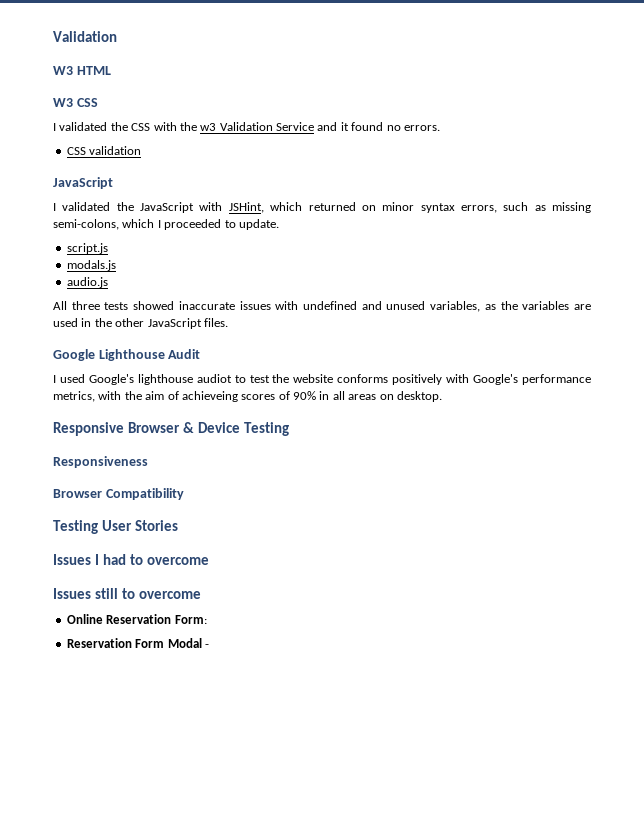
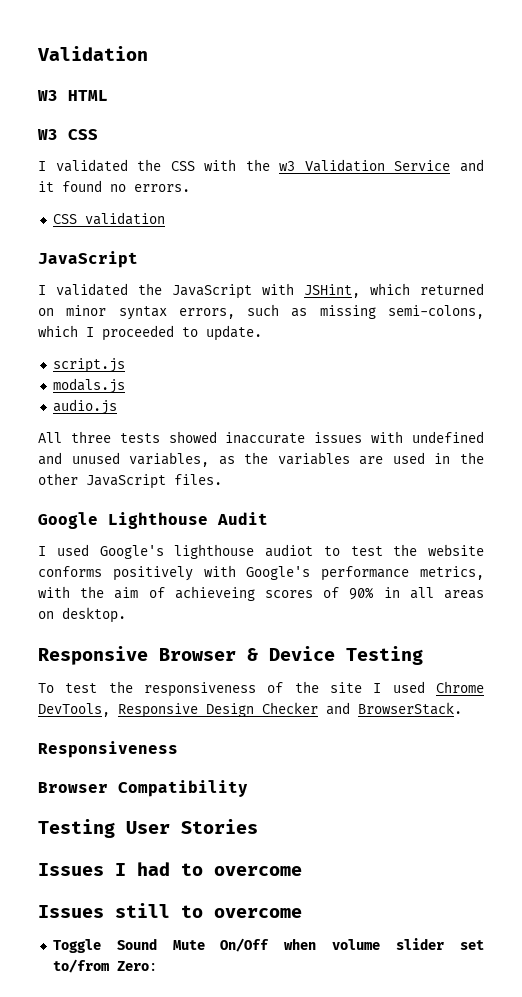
+ To test the responsiveness of the site I used Chrome DevTools, Responsive Design Checker and BrowserStack.
- Online Reservation Form:
- Reservation Form Modal -
+ Toggle Sound Mute On/Off when volume slider set to/from Zero:

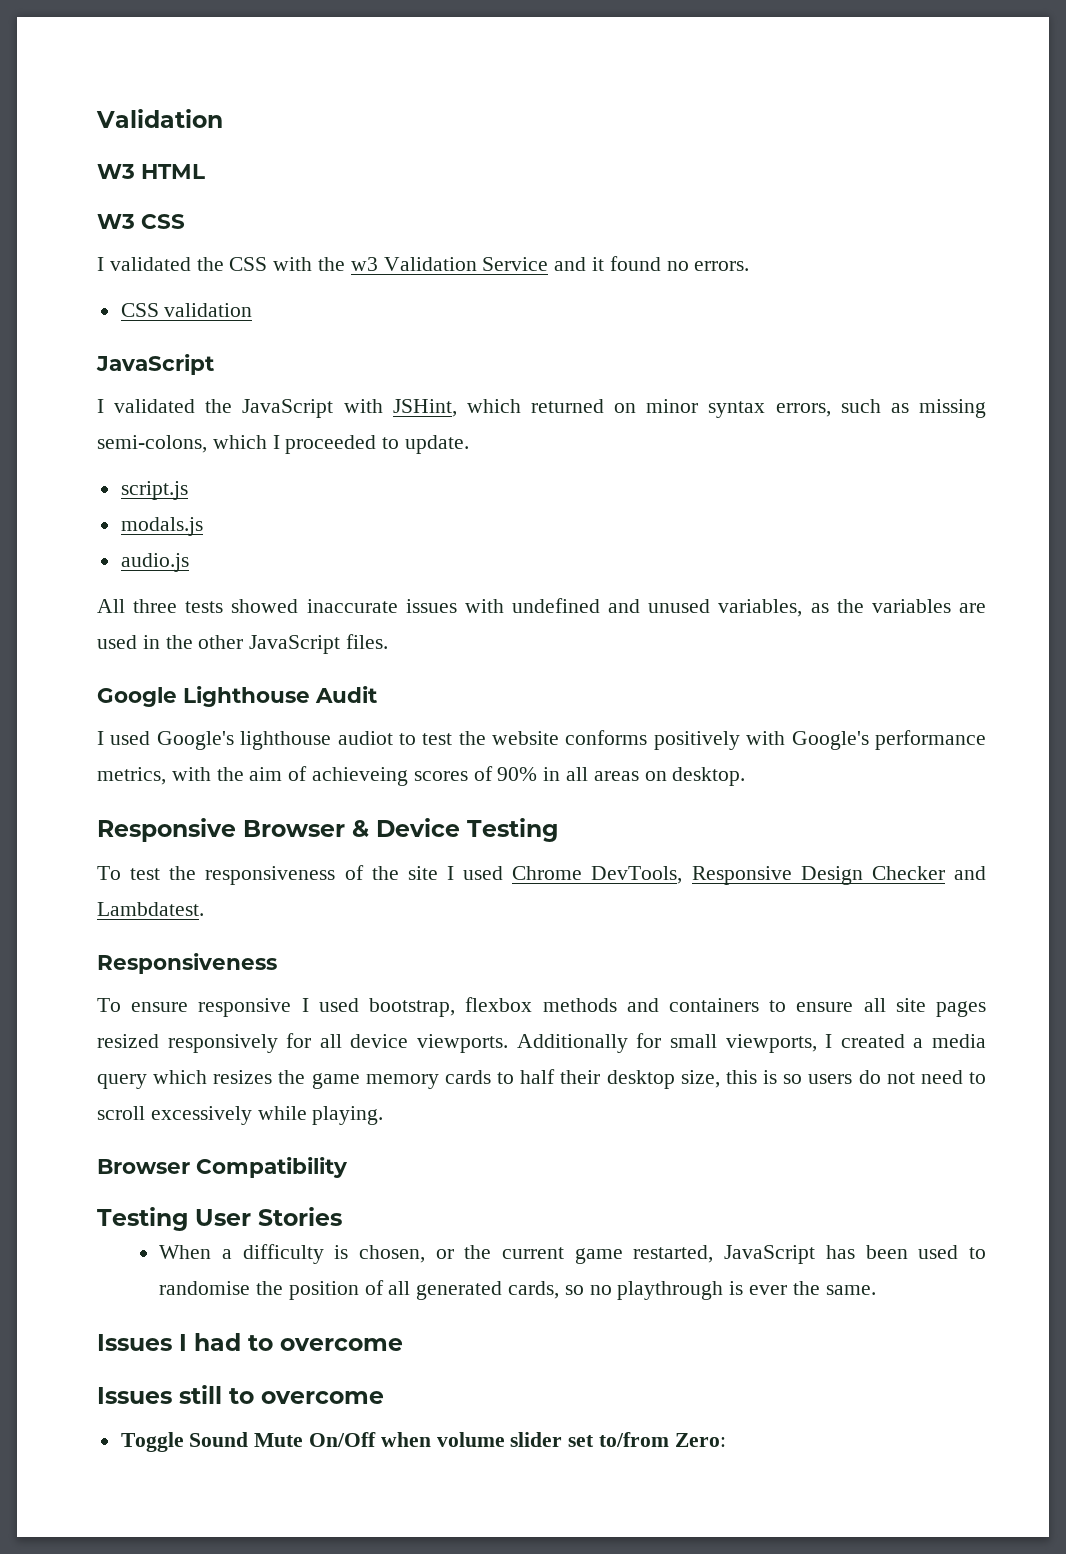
- To test the responsiveness of the site I used Chrome DevTools, Responsive Design Checker and BrowserStack.
+ To test the responsiveness of the site I used Chrome DevTools, Responsive Design Checker and Lambdatest.
+ To ensure responsive I used bootstrap, flexbox methods and containers to ensure all site pages resized responsively for all device viewports. Additionally for small viewports, I created a media query which resizes the game memory cards to half their desktop size, this is so users do not need to scroll excessively while playing.
+ When a difficulty is chosen, or the current game restarted, JavaScript has been used to randomise the position of all generated cards, so no playthrough is ever the same.

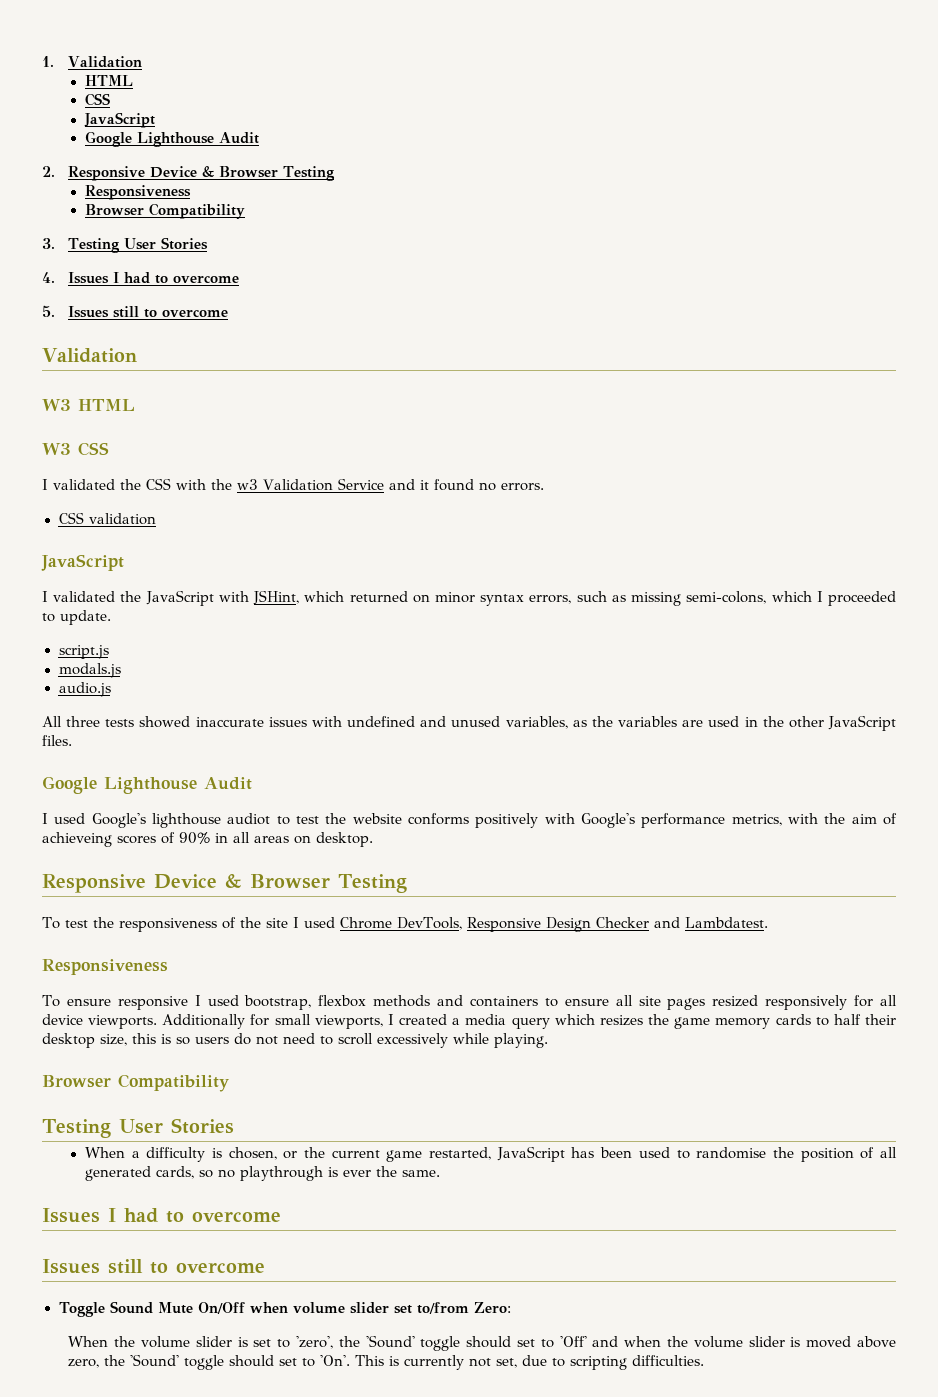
+ 1. Validation
+ HTML
+ CSS
+ JavaScript
+ Google Lighthouse Audit
+ 2. Responsive Device & Browser Testing
+ Responsiveness
+ Browser Compatibility
+ 3. Testing User Stories
+ 4. Issues I had to overcome
+ 5. Issues still to overcome
  I used Google's lighthouse audiot to test the website conforms positively with Google's performance metrics, with the aim of achieveing scores of 90% in all areas on desktop.
- Responsive Browser & Device Testing
+ Responsive Device & Browser Testing
+ When the volume slider is set to 'zero', the 'Sound' toggle should set to 'Off' and when the volume slider is moved above zero, the 'Sound' toggle should set to 'On'. This is currently not set, due to scripting difficulties.

